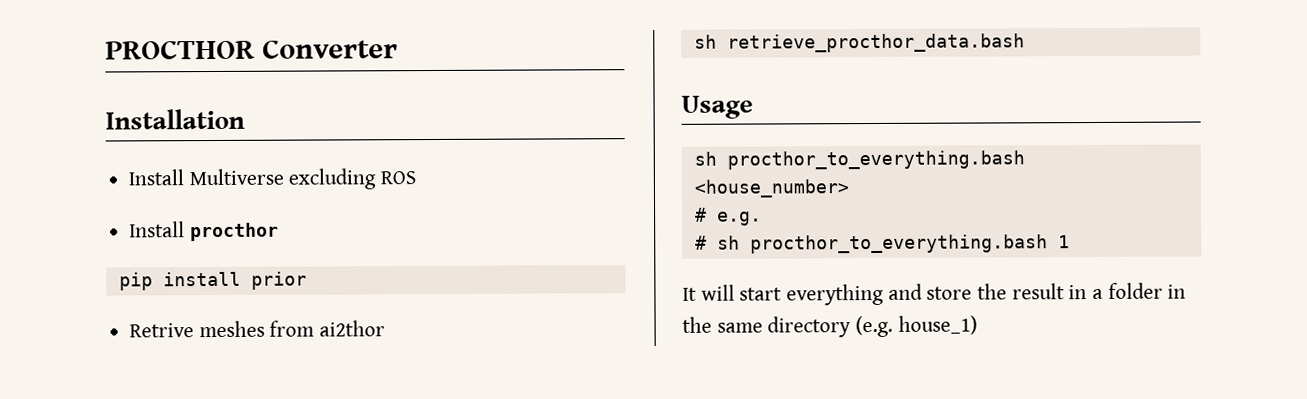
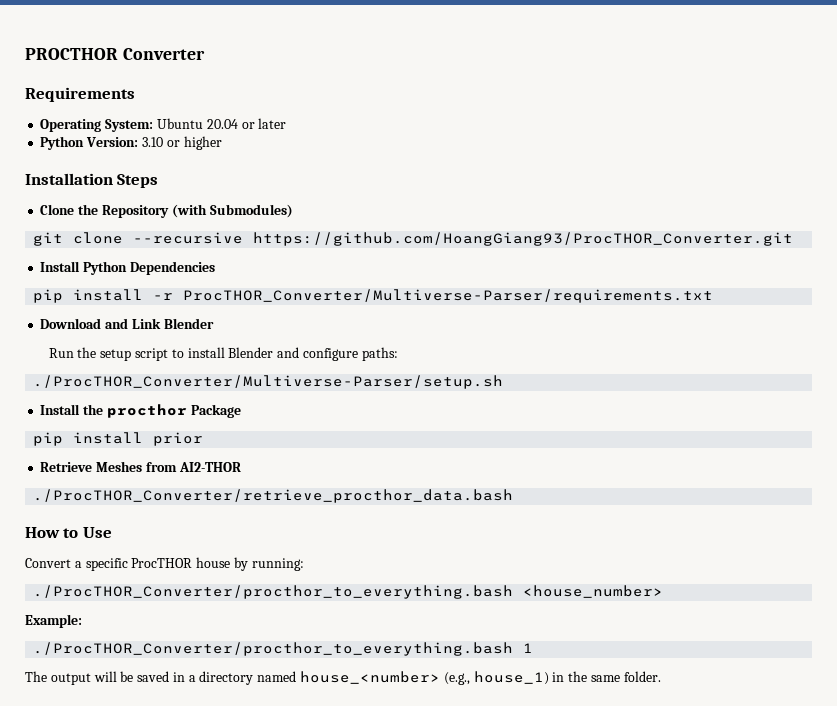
- Installation
- Install Multiverse excluding ROS
- Install procthor
+ Requirements
+ Operating System: Ubuntu 20.04 or later
+ Python Version: 3.10 or higher
+ Installation Steps
+ Clone the Repository (with Submodules)
+ git clone --recursive https://github.com/HoangGiang93/ProcTHOR_Converter.git
+ Install Python Dependencies
+ pip install -r ProcTHOR_Converter/Multiverse-Parser/requirements.txt
+ Download and Link Blender
+ Run the setup script to install Blender and configure paths:
+ ./ProcTHOR_Converter/Multiverse-Parser/setup.sh
+ Install the procthor Package
- Retrive meshes from ai2thor
- sh retrieve_procthor_data.bash
- Usage
- sh procthor_to_everything.bash <house_number>
- # e.g.
- # sh procthor_to_everything.bash 1
- It will start everything and store the result in a folder in the same directory (e.g. house_1)
+ Retrieve Meshes from AI2-THOR
+ ./ProcTHOR_Converter/retrieve_procthor_data.bash
+ How to Use
+ Convert a specific ProcTHOR house by running:
+ ./ProcTHOR_Converter/procthor_to_everything.bash <house_number>
+ Example:
+ ./ProcTHOR_Converter/procthor_to_everything.bash 1
+ The output will be saved in a directory named house_<number> (e.g., house_1) in the same folder.

